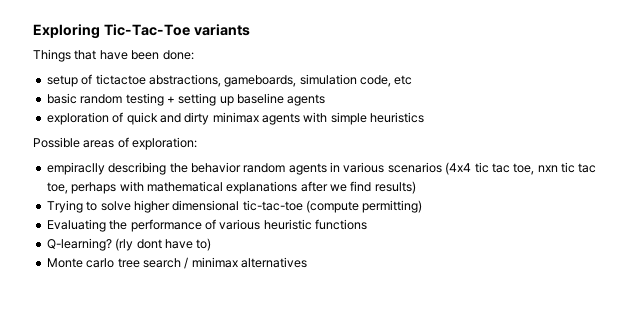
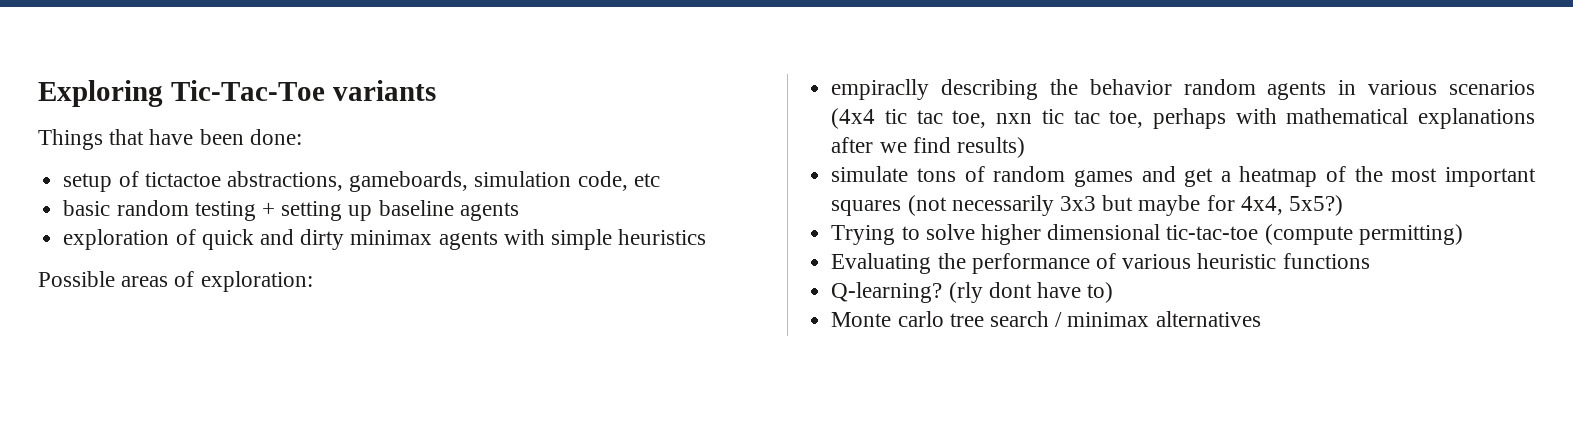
+ simulate tons of random games and get a heatmap of the most important squares (not necessarily 3x3 but maybe for 4x4, 5x5?)

